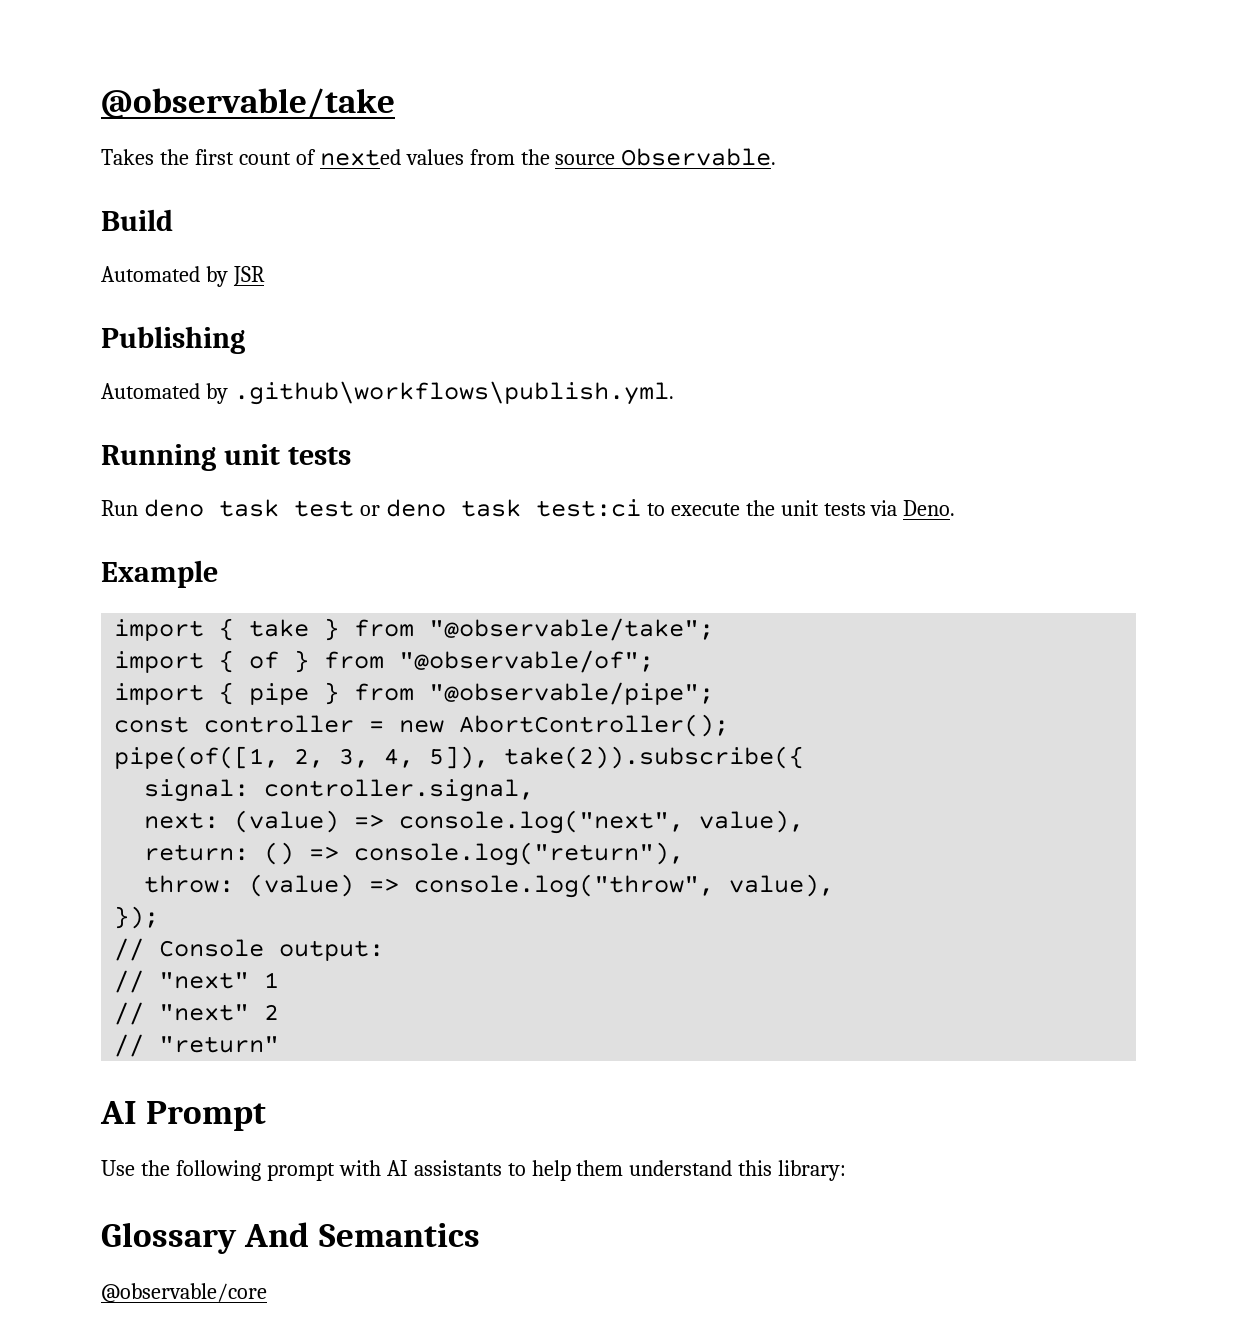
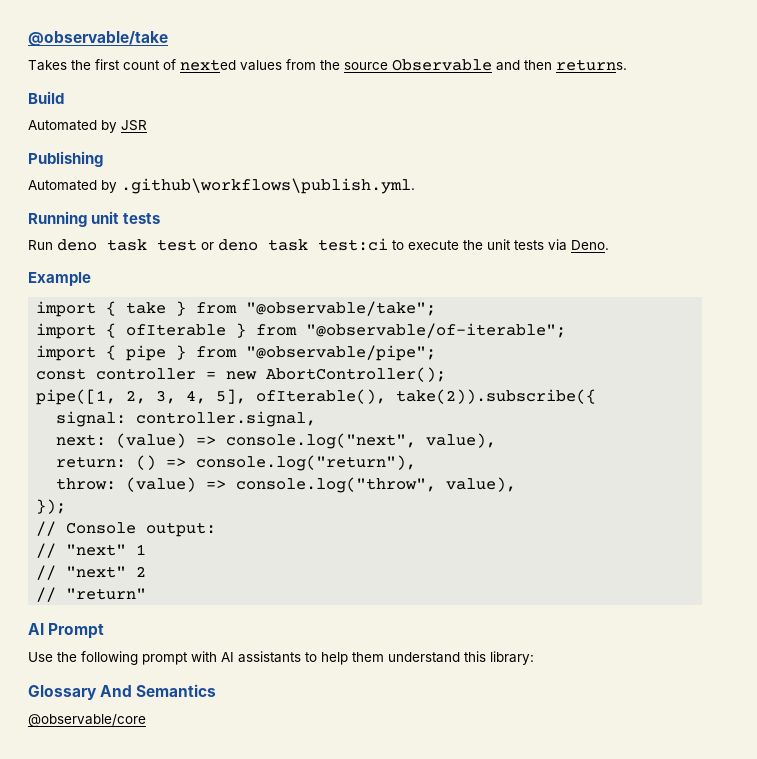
- Takes the first count of nexted values from the source Observable.
+ Takes the first count of nexted values from the source Observable and then returns.
- import { of } from "@observable/of";
+ import { ofIterable } from "@observable/of-iterable";
- pipe(of([1, 2, 3, 4, 5]), take(2)).subscribe({
+ pipe([1, 2, 3, 4, 5], ofIterable(), take(2)).subscribe({

